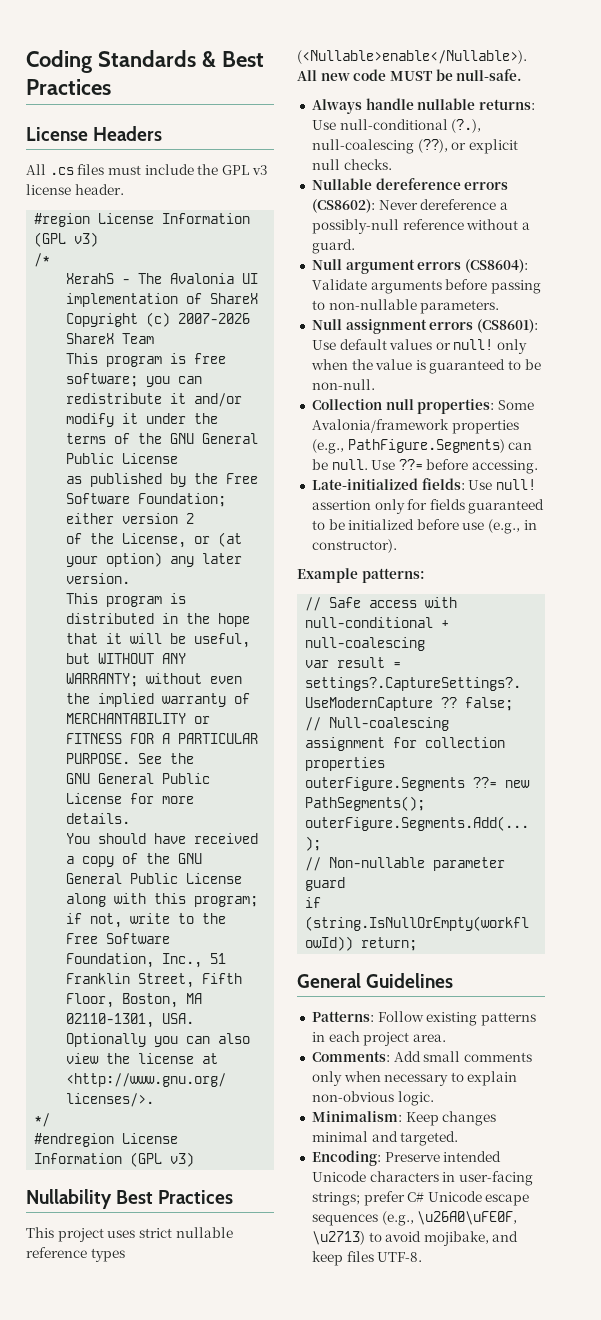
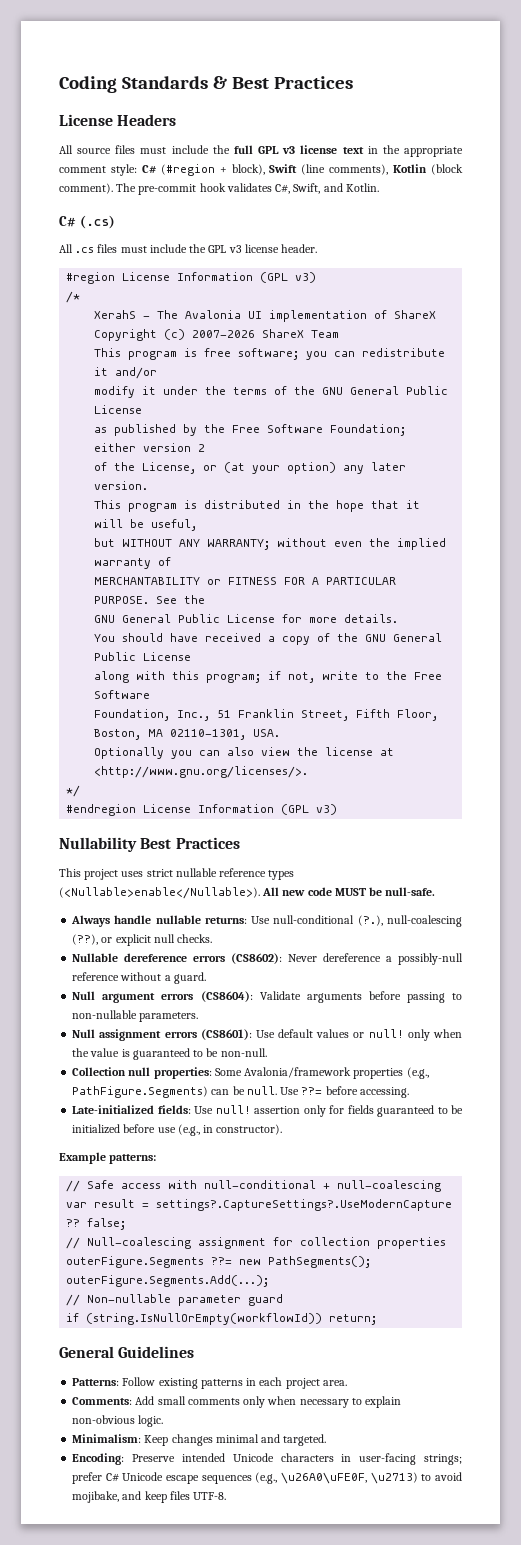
+ All source files must include the full GPL v3 license text in the appropriate comment style: C# (#region + block), Swift (line comments), Kotlin (block comment). The pre-commit hook validates C#, Swift, and Kotlin.
+ C# (.cs)

